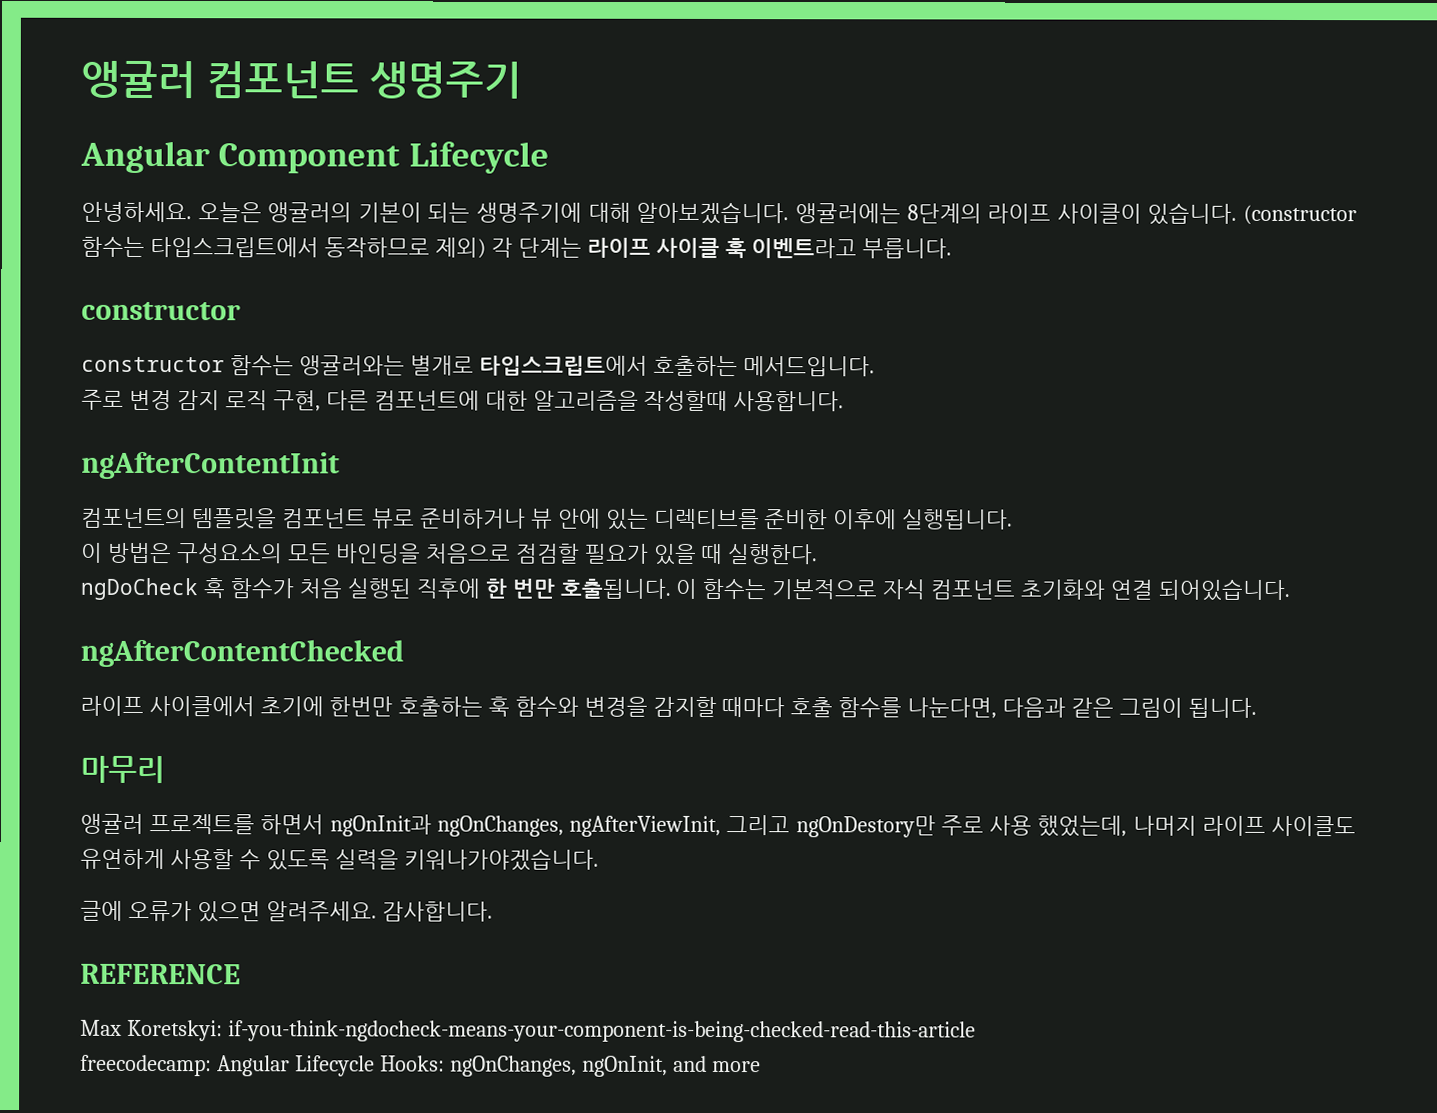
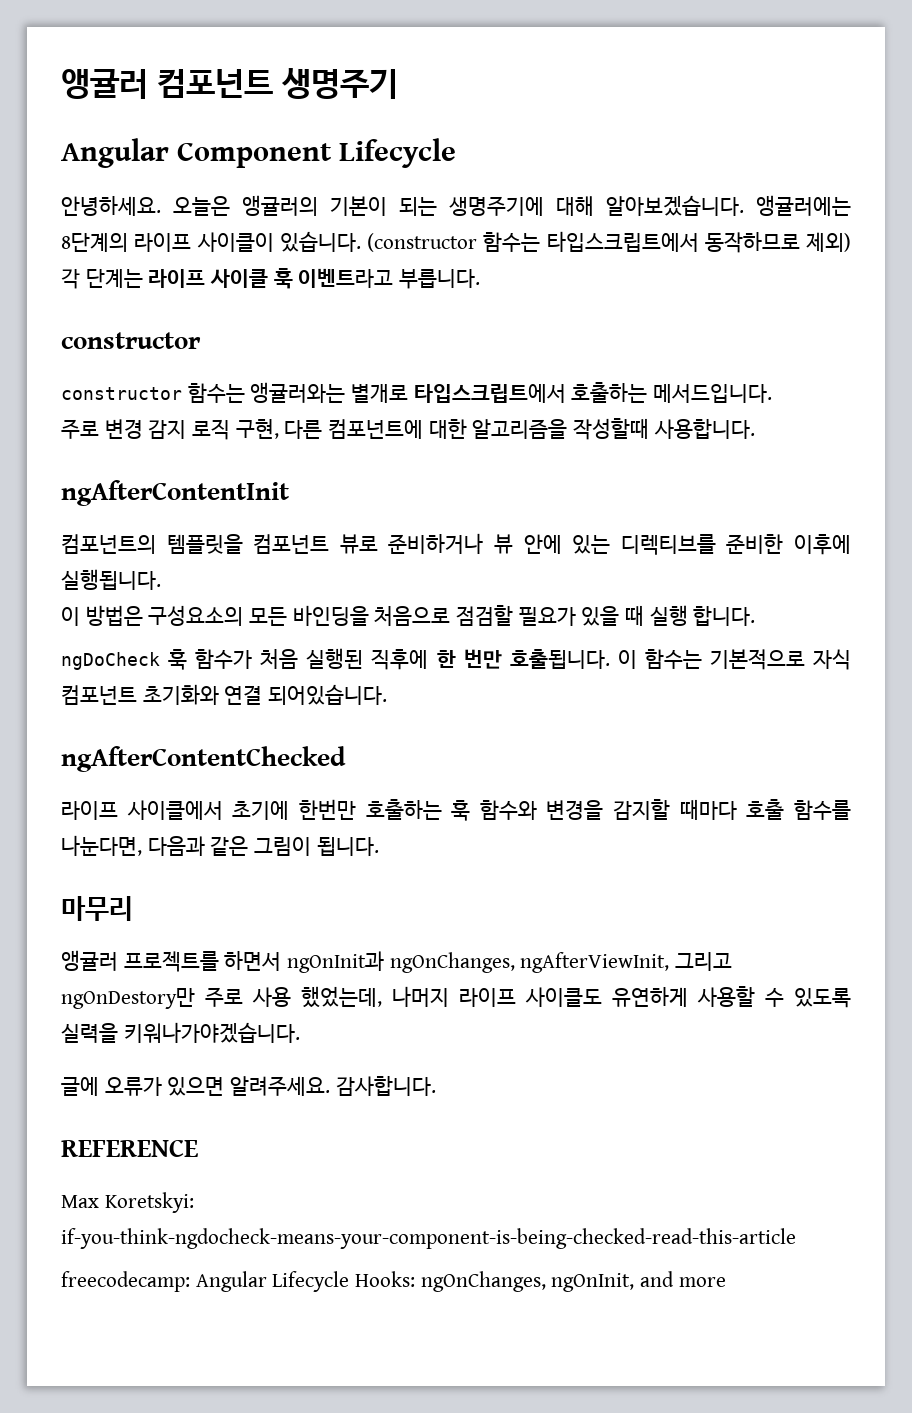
- 이 방법은 구성요소의 모든 바인딩을 처음으로 점검할 필요가 있을 때 실행한다.
+ 이 방법은 구성요소의 모든 바인딩을 처음으로 점검할 필요가 있을 때 실행 합니다.

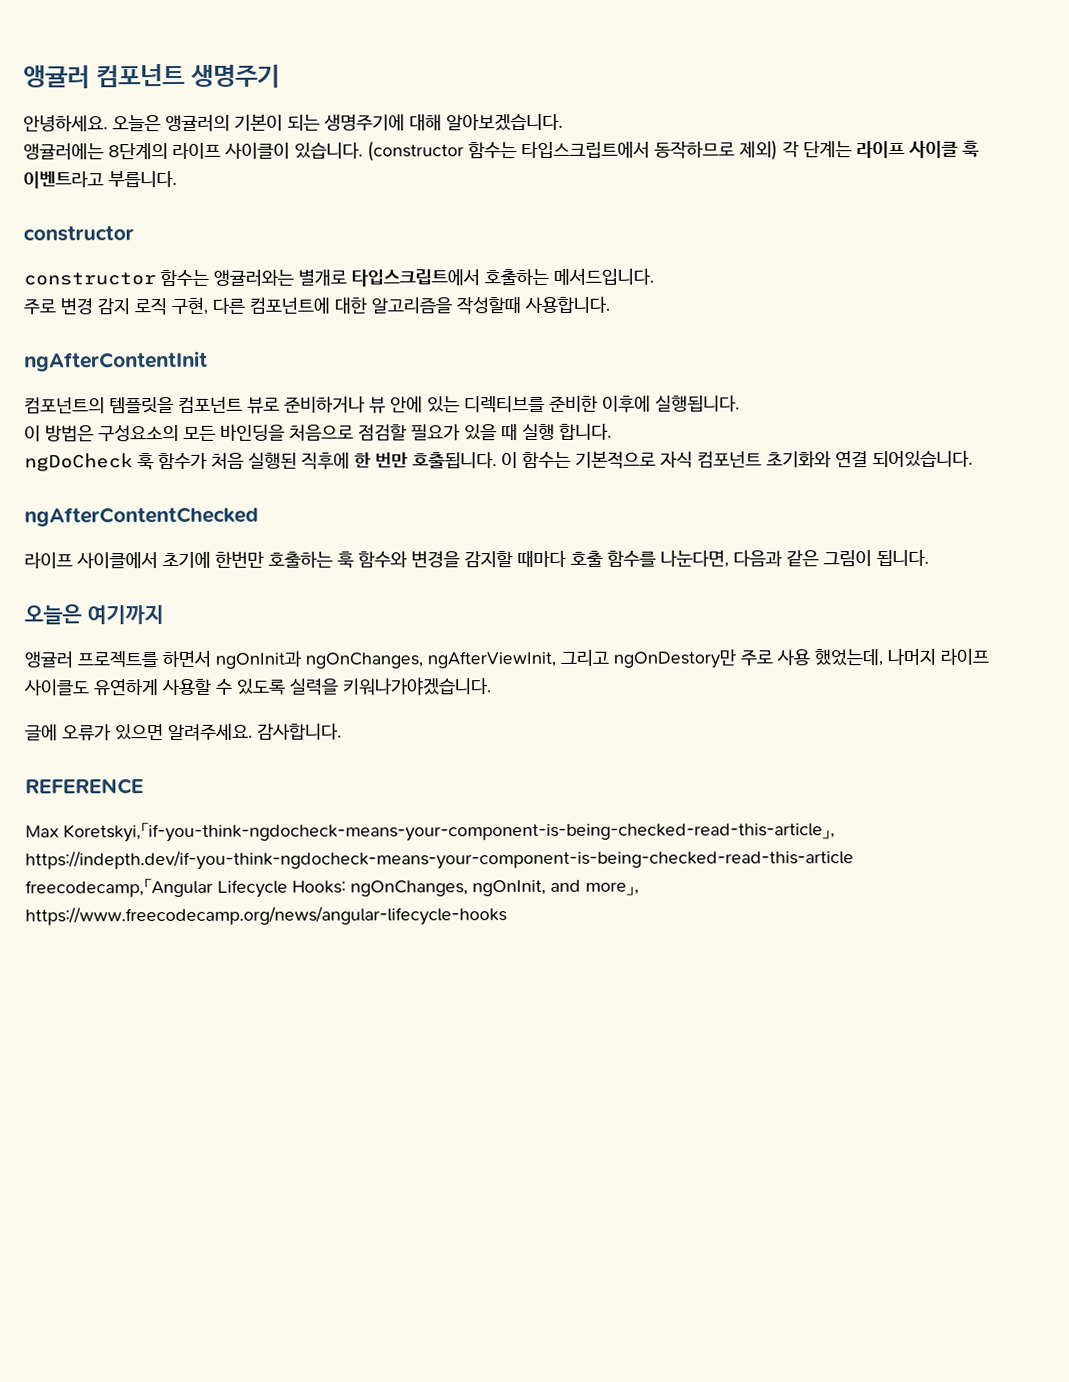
- Angular Component Lifecycle
- 오늘은 앵귤러의 기본이 되는 생명주기에 대해 알아보겠습니다. 앵귤러에는 8단계의 라이프 사이클이 있습니다.
+ 오늘은 앵귤러의 기본이 되는 생명주기에 대해 알아보겠습니다.
+ 앵귤러에는 8단계의 라이프 사이클이 있습니다.
- 마무리
+ 오늘은 여기까지
- Max Koretskyi: if-you-think-ngdocheck-means-your-component-is-being-checked-read-this-article
- freecodecamp: Angular Lifecycle Hooks: ngOnChanges, ngOnInit, and more
+ Max Koretskyi,「if-you-think-ngdocheck-means-your-component-is-being-checked-read-this-article」, https://indepth.dev/if-you-think-ngdocheck-means-your-component-is-being-checked-read-this-article
+ freecodecamp,「Angular Lifecycle Hooks: ngOnChanges, ngOnInit, and more」, https://www.freecodecamp.org/news/angular-lifecycle-hooks

